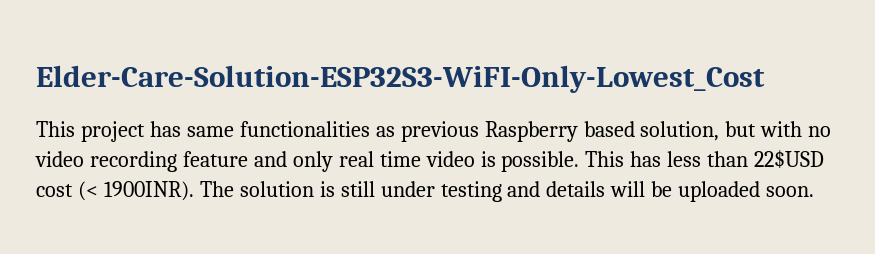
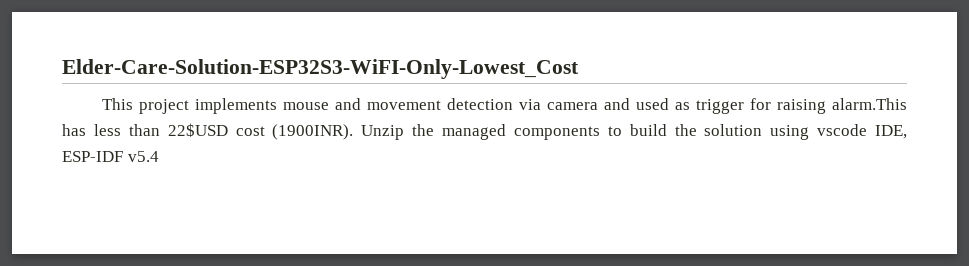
- This project has same functionalities as previous Raspberry based solution, but with no video recording feature and only real time video is possible. This has less than 22$USD cost (< 1900INR). The solution is still under testing and details will be uploaded soon.
+ This project implements mouse and movement detection via camera and used as trigger for raising alarm.This has less than 22$USD cost (1900INR). Unzip the managed components to build the solution using vscode IDE, ESP-IDF v5.4

